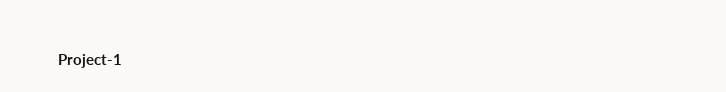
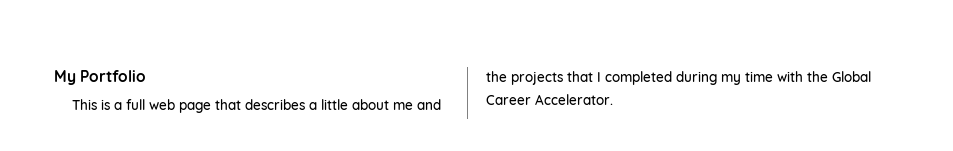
- Project-1
+ My Portfolio
+ This is a full web page that describes a little about me and the projects that I completed during my time with the Global Career Accelerator.

